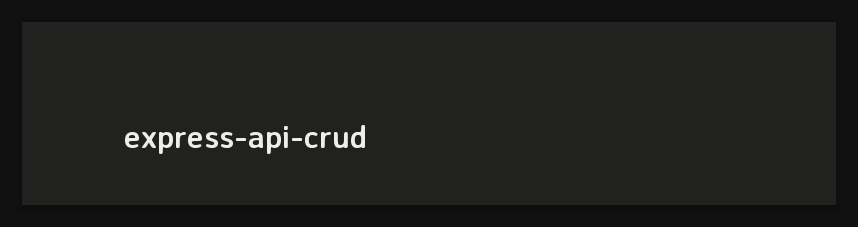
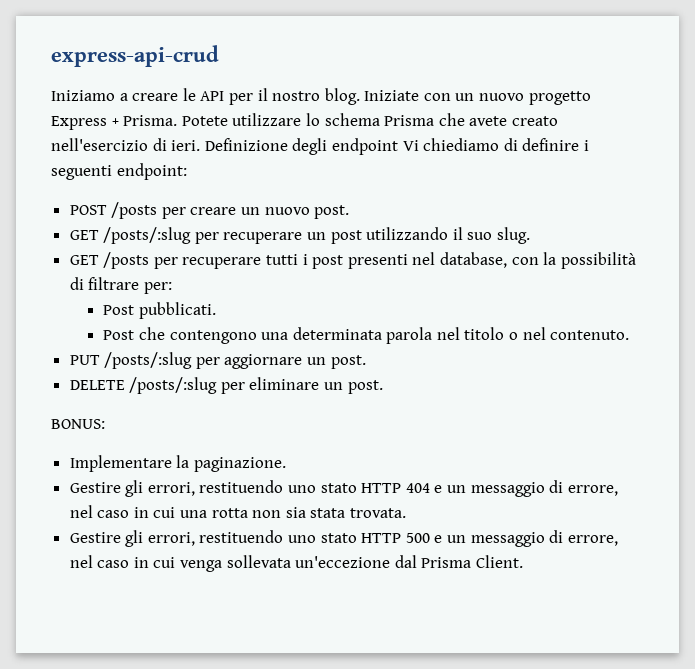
+ Iniziamo a creare le API per il nostro blog. Iniziate con un nuovo progetto Express + Prisma. Potete utilizzare lo schema Prisma che avete creato nell'esercizio di ieri. Definizione degli endpoint Vi chiediamo di definire i seguenti endpoint:
+ POST /posts per creare un nuovo post.
+ GET /posts/:slug per recuperare un post utilizzando il suo slug.
+ GET /posts per recuperare tutti i post presenti nel database, con la possibilità di filtrare per:
+ Post pubblicati.
+ Post che contengono una determinata parola nel titolo o nel contenuto.
+ PUT /posts/:slug per aggiornare un post.
+ DELETE /posts/:slug per eliminare un post.
+ BONUS:
+ Implementare la paginazione.
+ Gestire gli errori, restituendo uno stato HTTP 404 e un messaggio di errore, nel caso in cui una rotta non sia stata trovata.
+ Gestire gli errori, restituendo uno stato HTTP 500 e un messaggio di errore, nel caso in cui venga sollevata un'eccezione dal Prisma Client.

